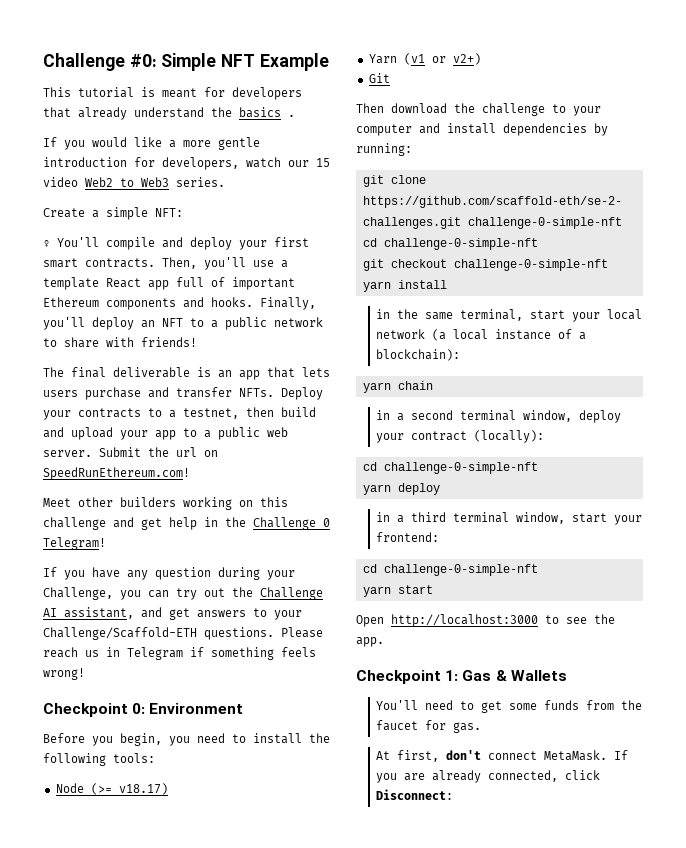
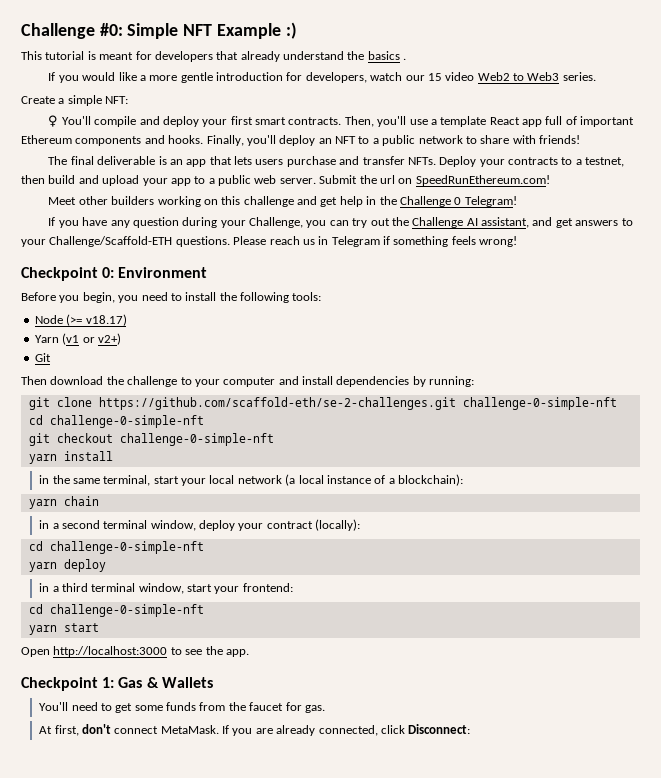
- Challenge #0: Simple NFT Example
+ Challenge #0: Simple NFT Example :)

